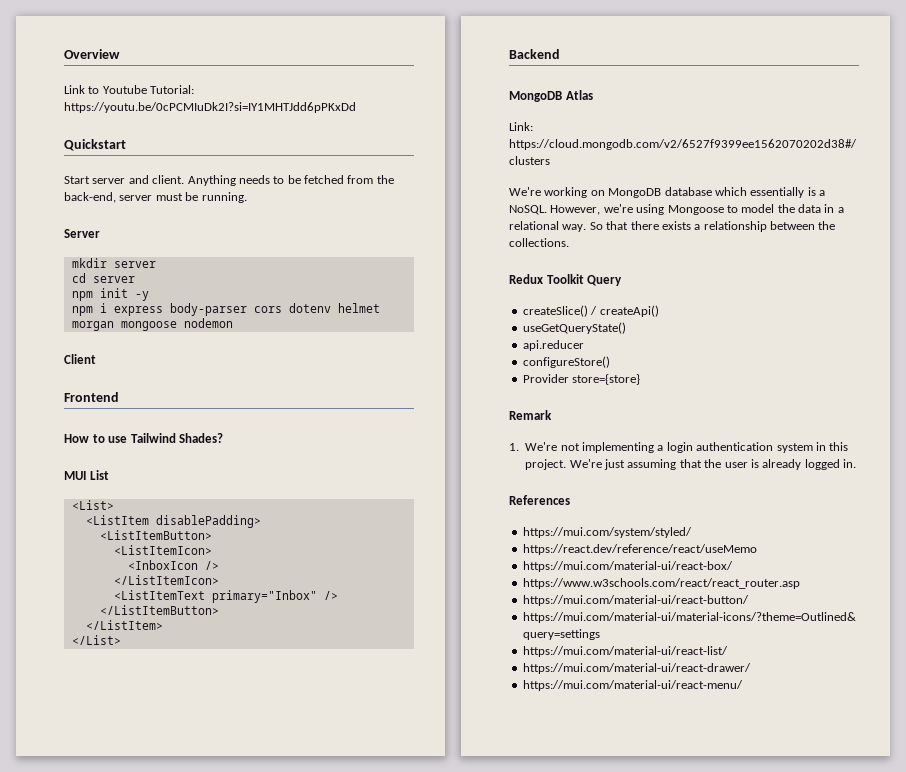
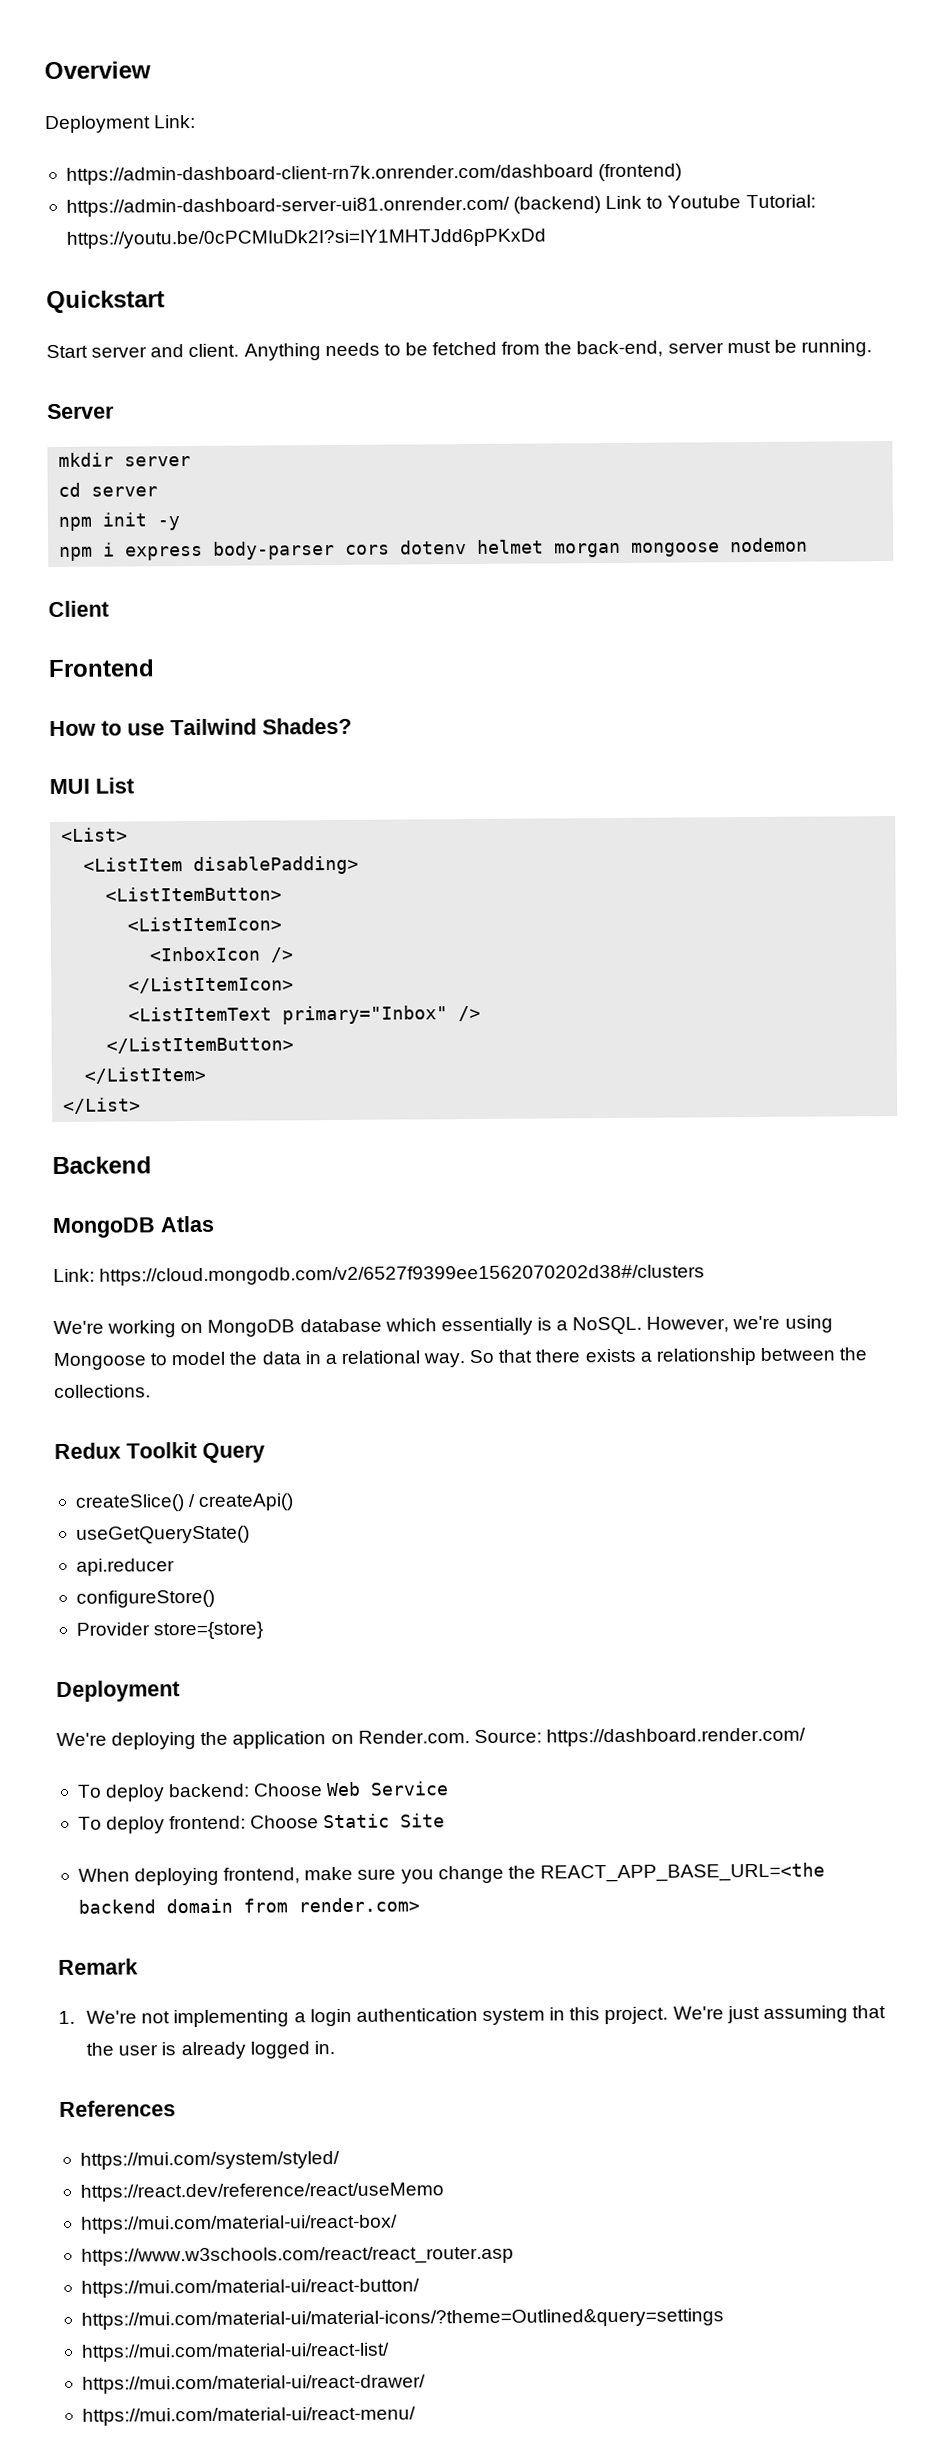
- Link to Youtube Tutorial: https://youtu.be/0cPCMIuDk2I?si=IY1MHTJdd6pPKxDd
+ Deployment Link:
+ https://admin-dashboard-client-rn7k.onrender.com/dashboard (frontend)
+ https://admin-dashboard-server-ui81.onrender.com/ (backend) Link to Youtube Tutorial: https://youtu.be/0cPCMIuDk2I?si=IY1MHTJdd6pPKxDd
  Provider store={store}
+ Deployment
+ We're deploying the application on Render.com. Source: https://dashboard.render.com/
+ To deploy backend: Choose Web Service
+ To deploy frontend: Choose Static Site
+ When deploying frontend, make sure you change the REACT_APP_BASE_URL=<the backend domain from render.com>

